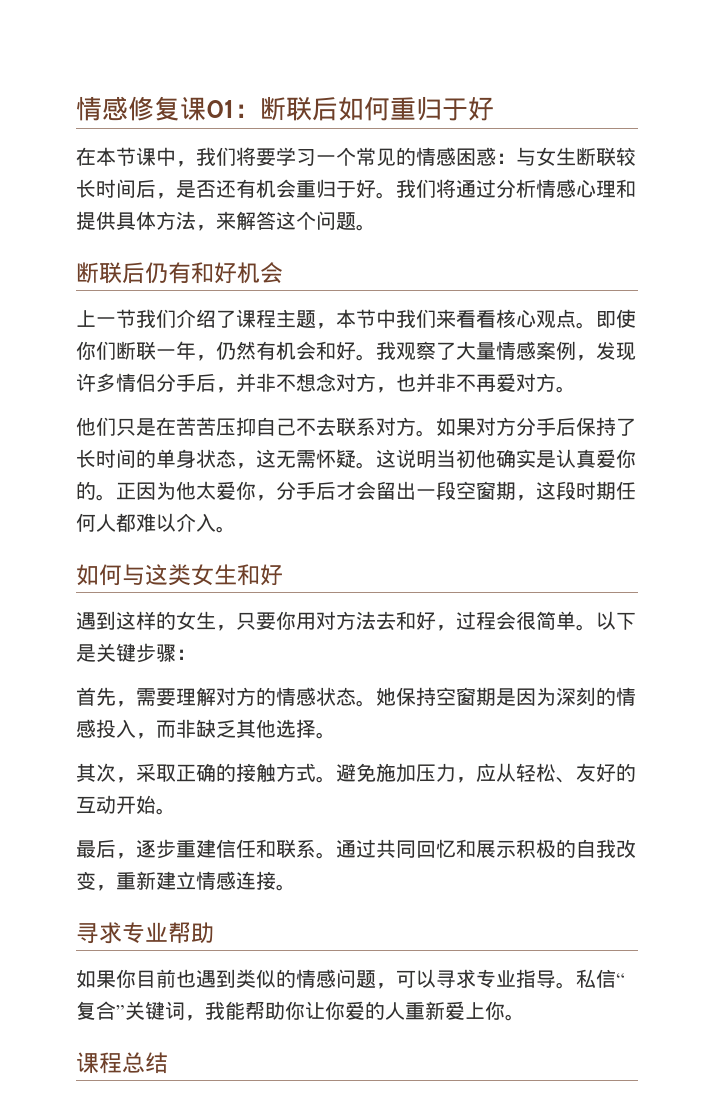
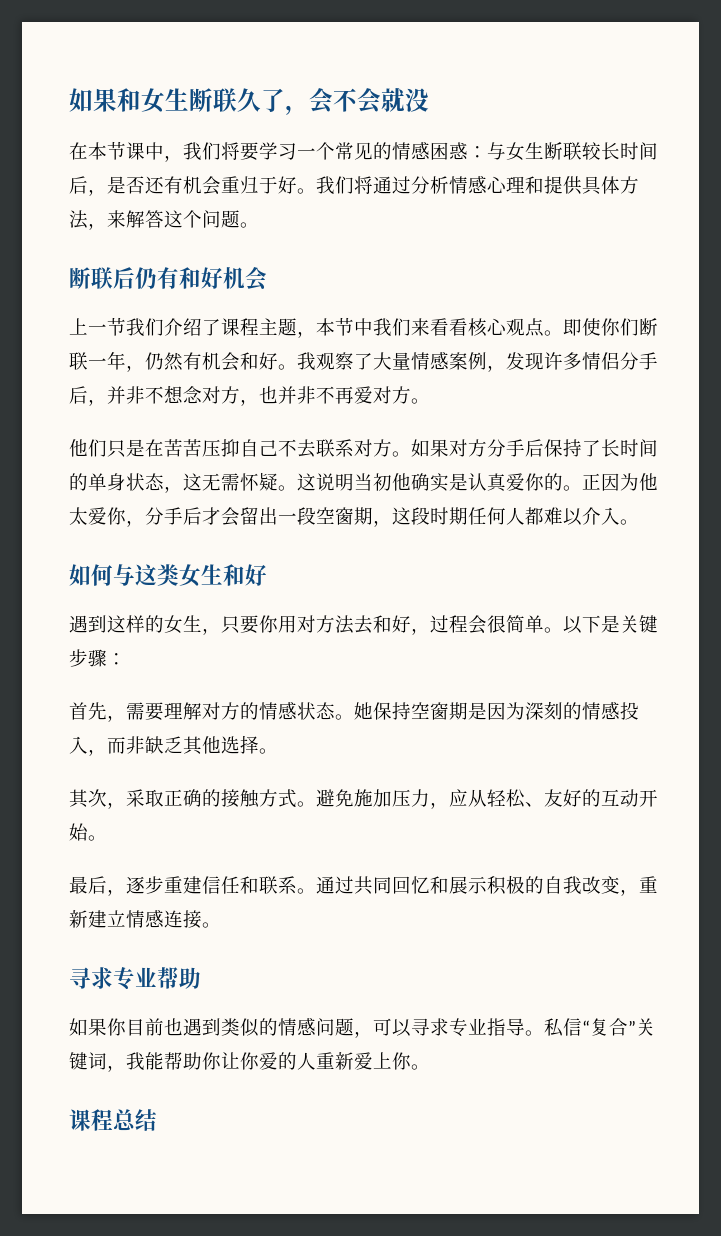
- 情感修复课01：断联后如何重归于好
+ 如果和女生断联久了，会不会就没

